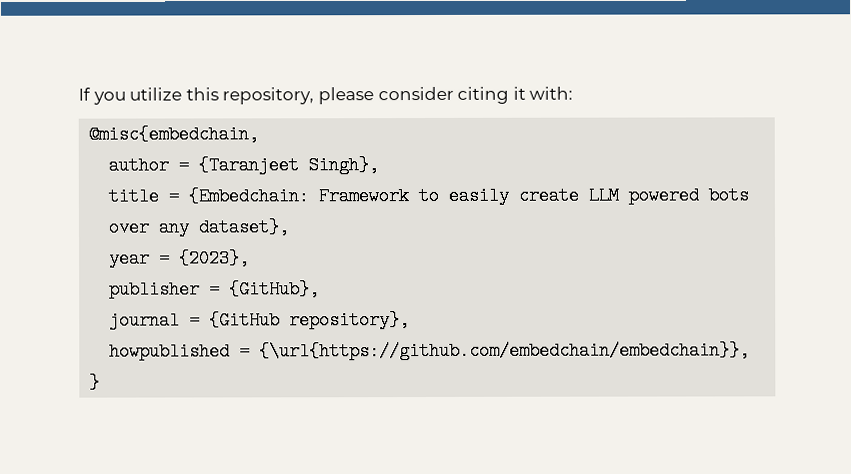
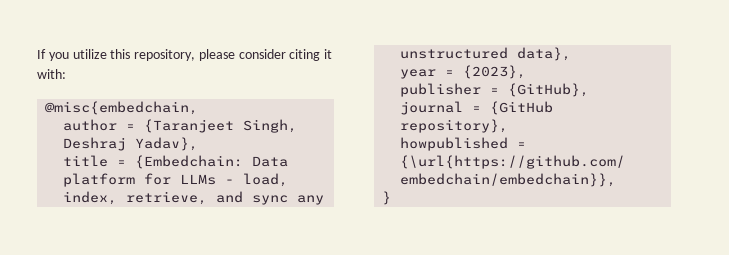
- author = {Taranjeet Singh},
+ author = {Taranjeet Singh, Deshraj Yadav},
- title = {Embedchain: Framework to easily create LLM powered bots over any dataset},
+ title = {Embedchain: Data platform for LLMs - load, index, retrieve, and sync any unstructured data},

